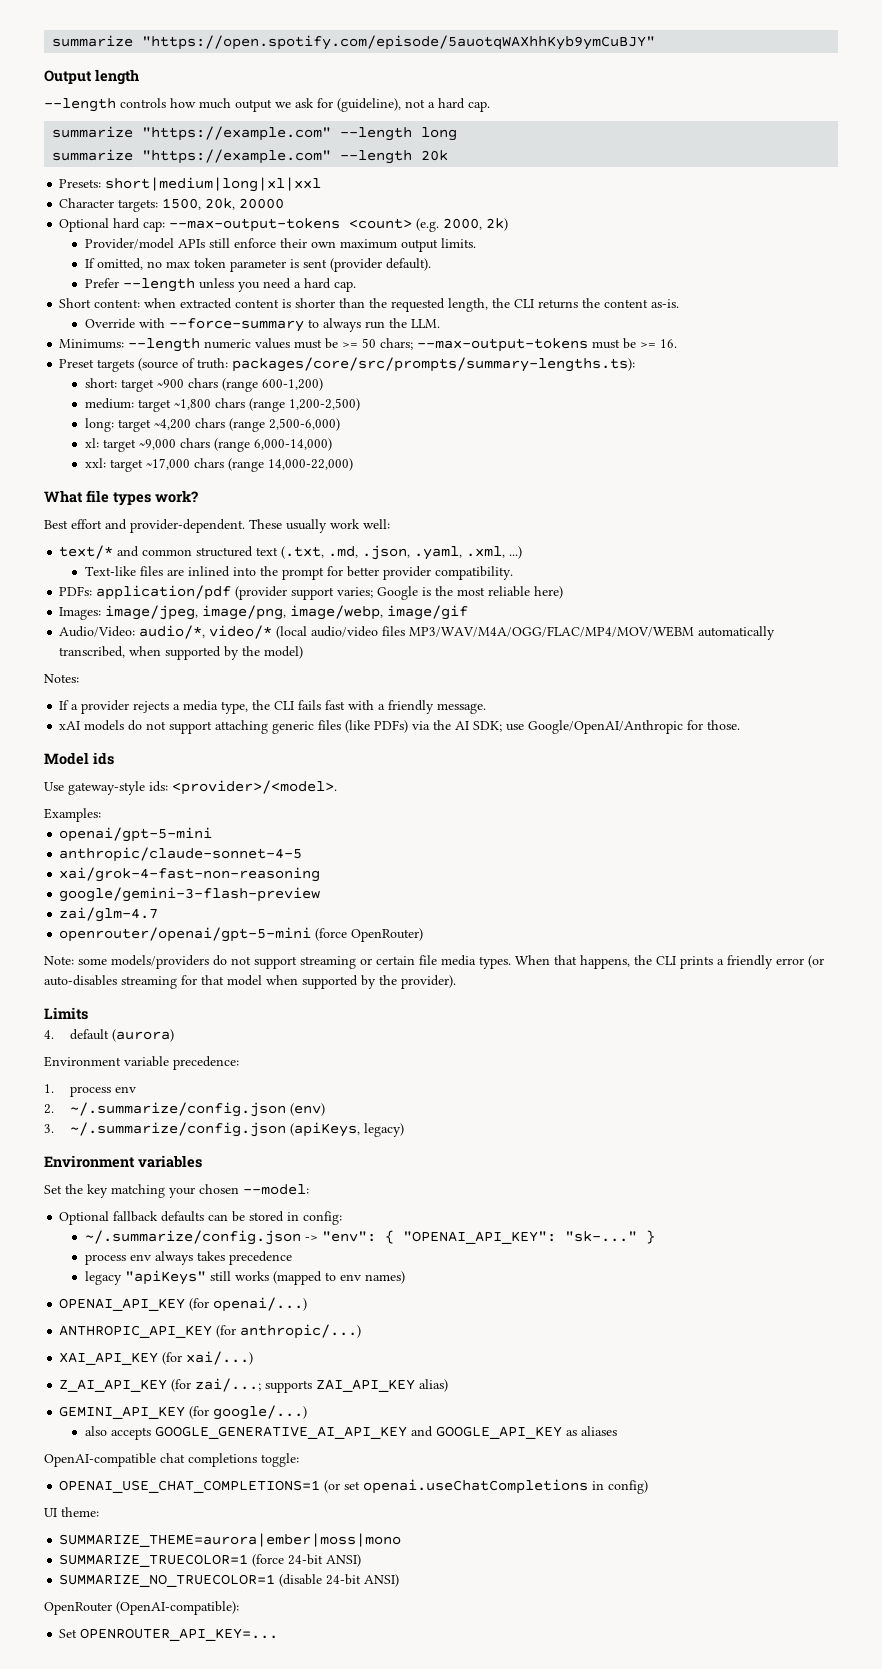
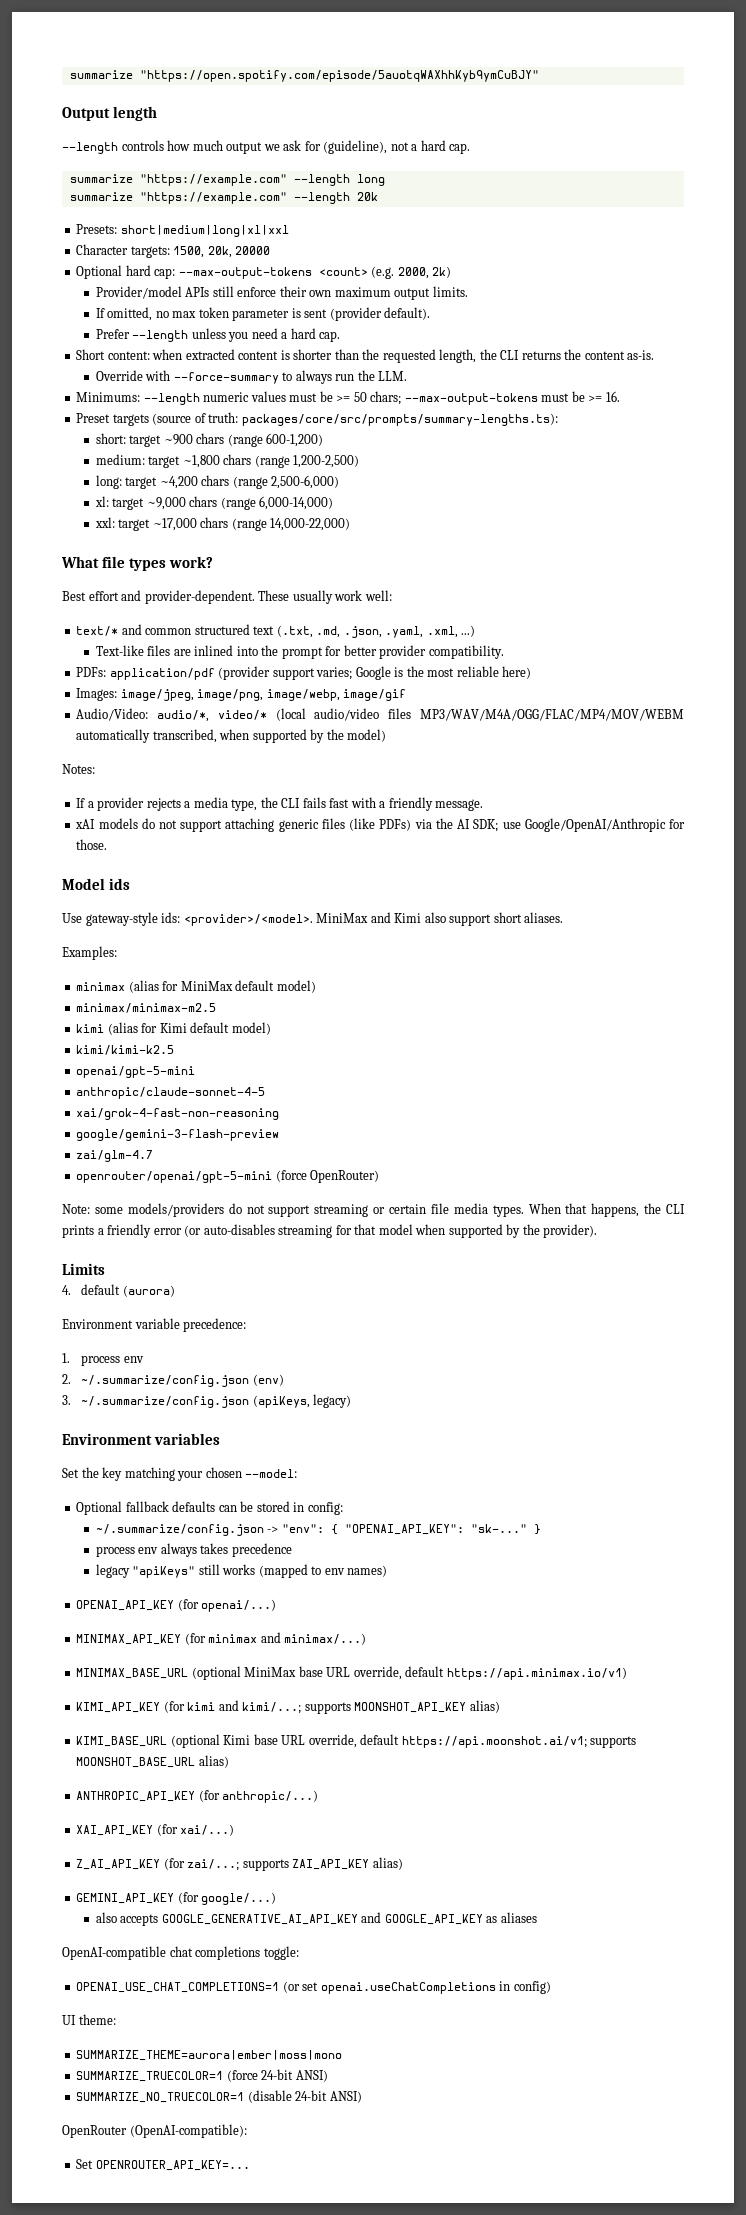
- Use gateway-style ids: <provider>/<model>.
+ Use gateway-style ids: <provider>/<model>. MiniMax and Kimi also support short aliases.
  Examples:
+ minimax (alias for MiniMax default model)
+ minimax/minimax-m2.5
+ kimi (alias for Kimi default model)
+ kimi/kimi-k2.5
+ MINIMAX_API_KEY (for minimax and minimax/...)
+ MINIMAX_BASE_URL (optional MiniMax base URL override, default https://api.minimax.io/v1)
+ KIMI_API_KEY (for kimi and kimi/...; supports MOONSHOT_API_KEY alias)
+ KIMI_BASE_URL (optional Kimi base URL override, default https://api.moonshot.ai/v1; supports MOONSHOT_BASE_URL alias)

